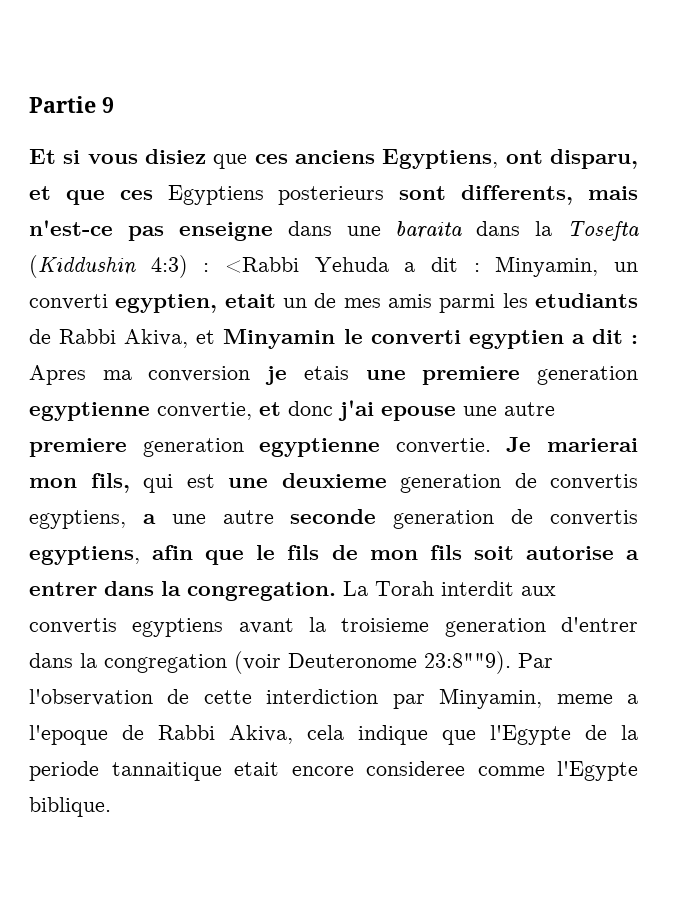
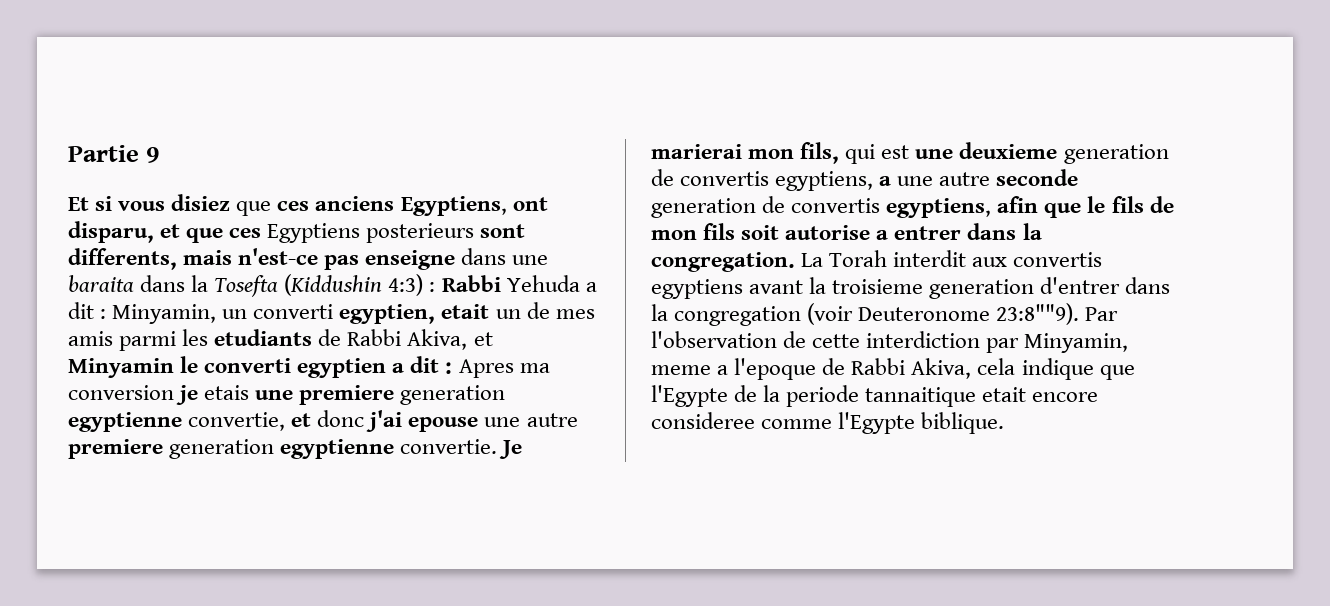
- <Rabbi Yehuda a dit :
+ Rabbi Yehuda a dit :

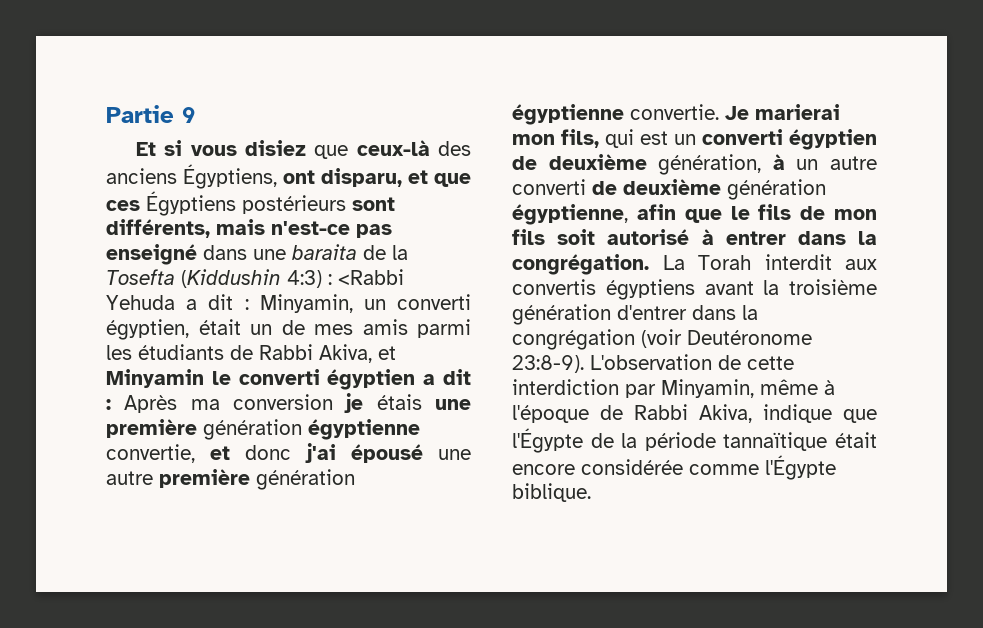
- Et si vous disiez que ces anciens Egyptiens, ont disparu, et que ces Egyptiens posterieurs sont differents, mais n'est-ce pas enseigne dans une baraita dans la Tosefta (Kiddushin 4:3) : Rabbi Yehuda a dit : Minyamin, un converti egyptien, etait un de mes amis parmi les etudiants de Rabbi Akiva, et Minyamin le converti egyptien a dit : Apres ma conversion je etais une premiere generation egyptienne convertie, et donc j'ai epouse une autre premiere generation egyptienne convertie.
+ Et si vous disiez que ceux-là des anciens Égyptiens, ont disparu, et que ces Égyptiens postérieurs sont différents, mais n'est-ce pas enseigné dans une baraita de la Tosefta (Kiddushin 4:3) : <Rabbi Yehuda a dit : Minyamin, un converti égyptien, était un de mes amis parmi les étudiants de Rabbi Akiva, et Minyamin le converti égyptien a dit : Après ma conversion je étais une première génération égyptienne convertie, et donc j'ai épousé une autre première génération égyptienne convertie.
- Je marierai mon fils, qui est une deuxieme generation de convertis egyptiens, a une autre seconde generation de convertis egyptiens, afin que le fils de mon fils soit autorise a entrer dans la congregation.
+ Je marierai mon fils, qui est un converti égyptien de deuxième génération, à un autre converti de deuxième génération égyptienne, afin que le fils de mon fils soit autorisé à entrer dans la congrégation.
- La Torah interdit aux convertis egyptiens avant la troisieme generation d'entrer dans la congregation (voir Deuteronome 23:8""9). Par l'observation de cette interdiction par Minyamin, meme a l'epoque de Rabbi Akiva, cela indique que l'Egypte de la periode tannaitique etait encore consideree comme l'Egypte biblique.
+ La Torah interdit aux convertis égyptiens avant la troisième génération d'entrer dans la congrégation (voir Deutéronome 23:8-9). L'observation de cette interdiction par Minyamin, même à l'époque de Rabbi Akiva, indique que l'Égypte de la période tannaïtique était encore considérée comme l'Égypte biblique.

